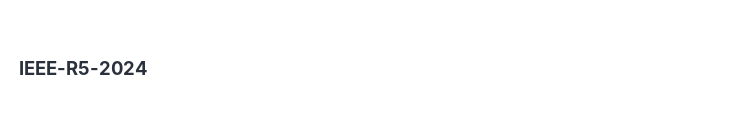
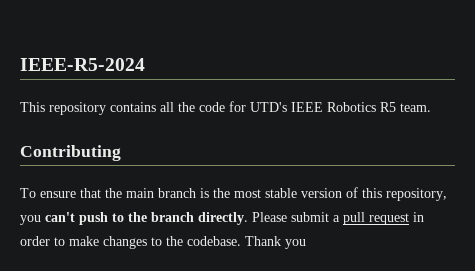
+ This repository contains all the code for UTD's IEEE Robotics R5 team.
+ Contributing
+ To ensure that the main branch is the most stable version of this repository, you can't push to the branch directly. Please submit a pull request in order to make changes to the codebase. Thank you

